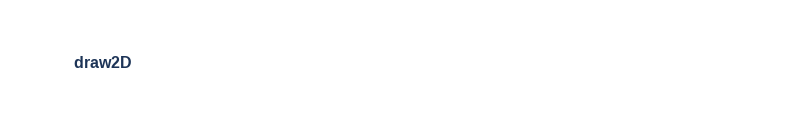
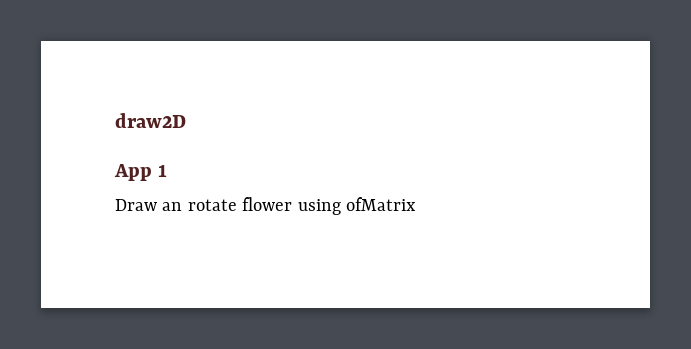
+ App 1
+ Draw an rotate flower using ofMatrix

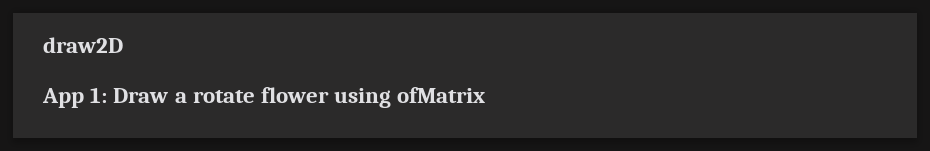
- App 1
- Draw an rotate flower using ofMatrix
+ App 1: Draw a rotate flower using ofMatrix

